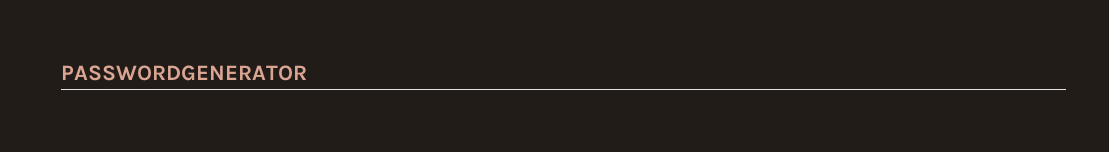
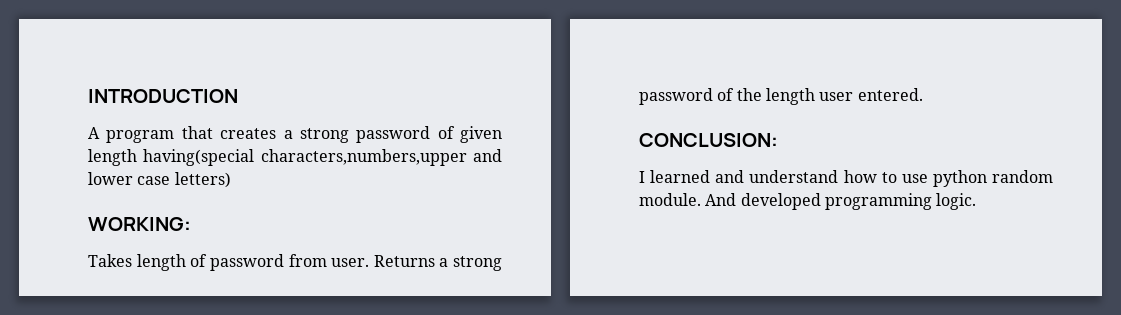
- PASSWORDGENERATOR
+ INTRODUCTION
+ A program that creates a strong password of given length having(special characters,numbers,upper and lower case letters)
+ WORKING:
+ Takes length of password from user. Returns a strong password of the length user entered.
+ CONCLUSION:
+ I learned and understand how to use python random module. And developed programming logic.

